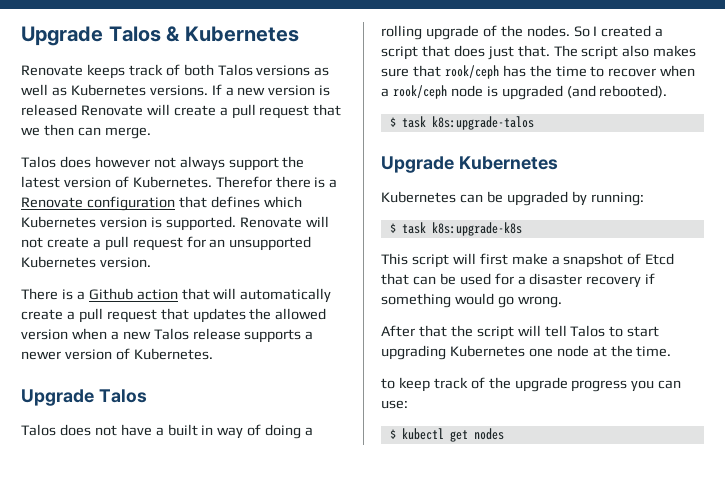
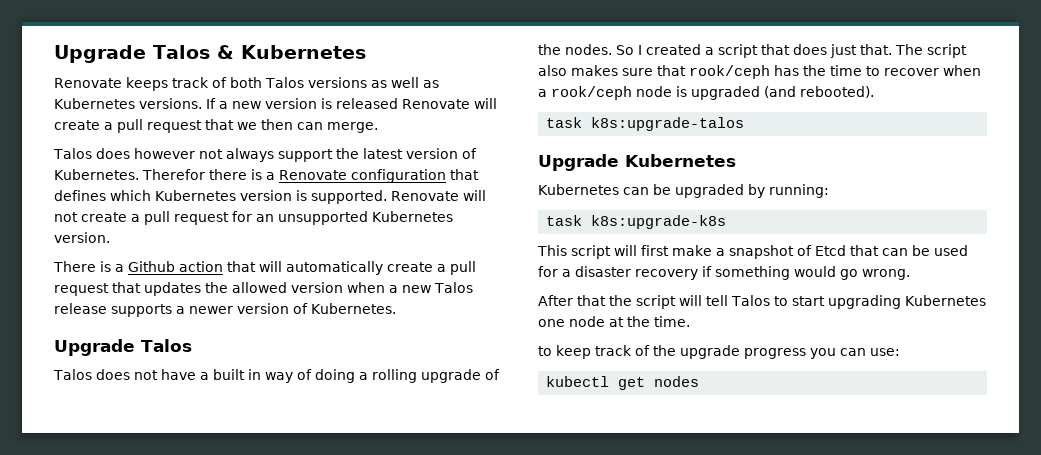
- $ task k8s:upgrade-talos
+ task k8s:upgrade-talos
- $ task k8s:upgrade-k8s
+ task k8s:upgrade-k8s
- $ kubectl get nodes
+ kubectl get nodes

